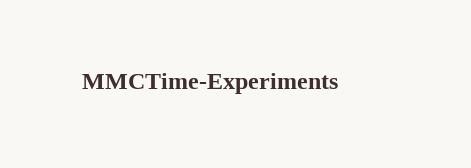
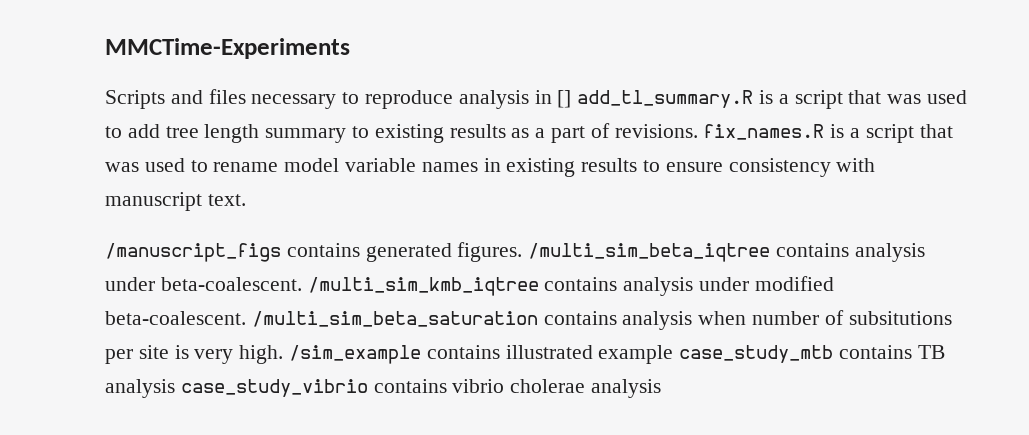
+ Scripts and files necessary to reproduce analysis in [] add_tl_summary.R is a script that was used to add tree length summary to existing results as a part of revisions. fix_names.R is a script that was used to rename model variable names in existing results to ensure consistency with manuscript text.
+ /manuscript_figs contains generated figures. /multi_sim_beta_iqtree contains analysis under beta-coalescent. /multi_sim_kmb_iqtree contains analysis under modified beta-coalescent. /multi_sim_beta_saturation contains analysis when number of subsitutions per site is very high. /sim_example contains illustrated example case_study_mtb contains TB analysis case_study_vibrio contains vibrio cholerae analysis

